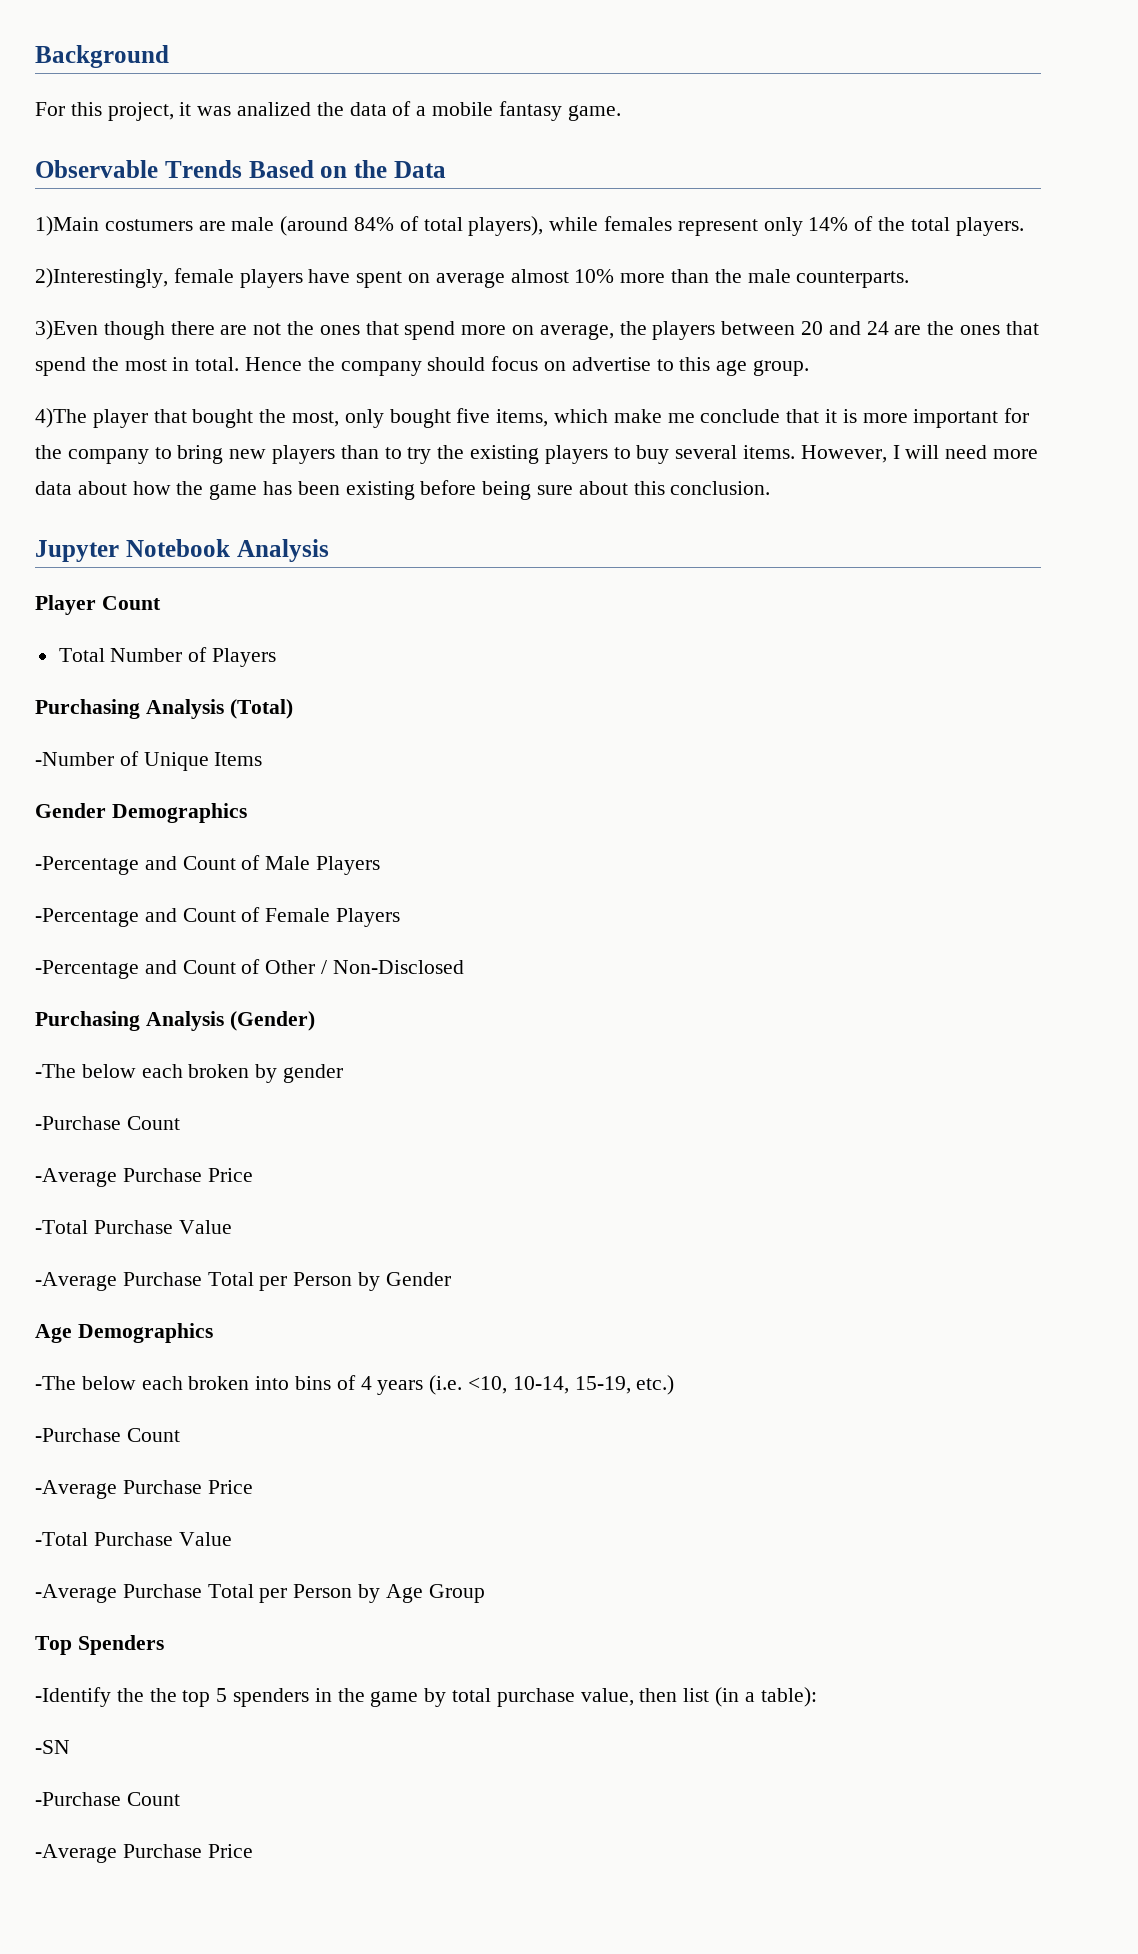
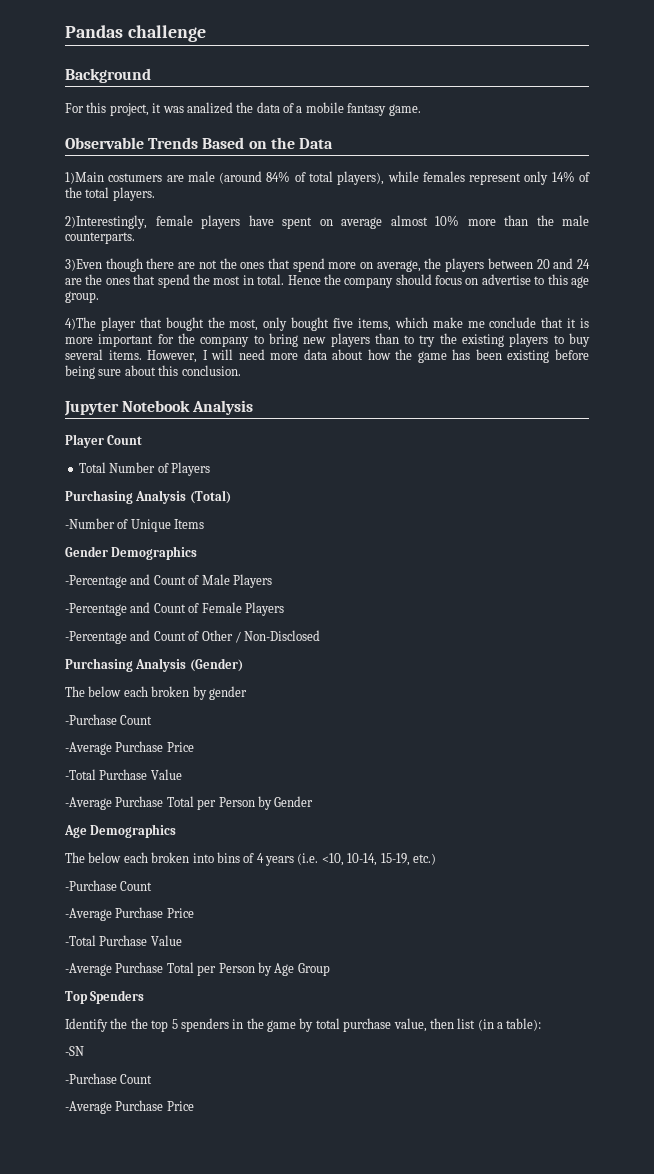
+ Pandas challenge
- -The below each broken by gender
+ The below each broken by gender
- -The below each broken into bins of 4 years (i.e. <10, 10-14, 15-19, etc.)
+ The below each broken into bins of 4 years (i.e. <10, 10-14, 15-19, etc.)
- -Identify the the top 5 spenders in the game by total purchase value, then list (in a table):
+ Identify the the top 5 spenders in the game by total purchase value, then list (in a table):

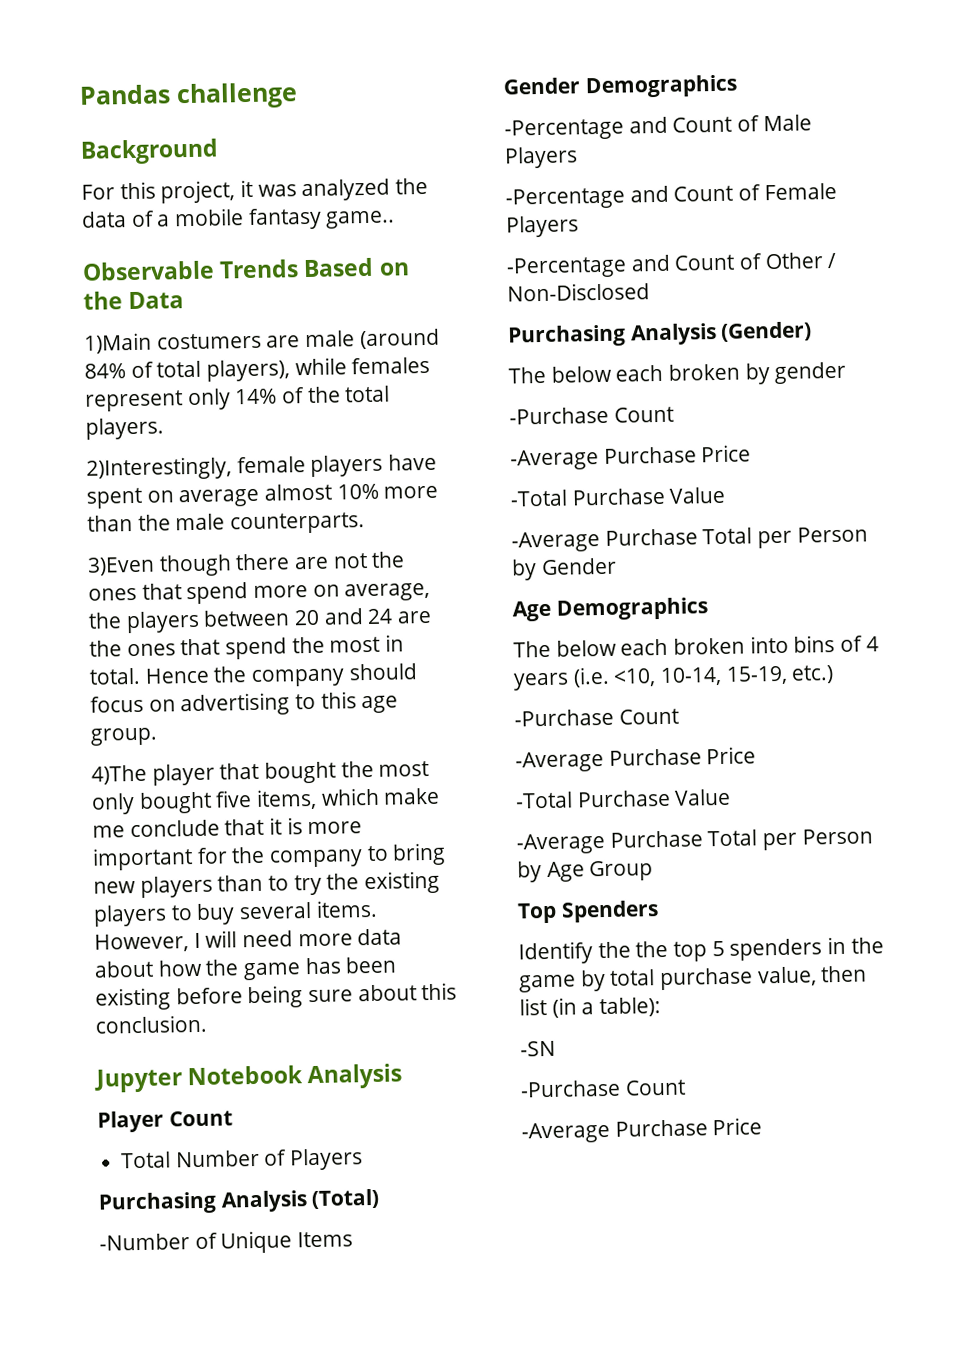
- For this project, it was analized the data of a mobile fantasy game.
+ For this project, it was analyzed the data of a mobile fantasy game..
- Hence the company should focus on advertise to this age group.
+ Hence the company should focus on advertising to this age group.
- 4)The player that bought the most, only bought five items, which make me conclude that it is more important for the company to bring new players than to try the existing players to buy several items.
+ 4)The player that bought the most only bought five items, which make me conclude that it is more important for the company to bring new players than to try the existing players to buy several items.

